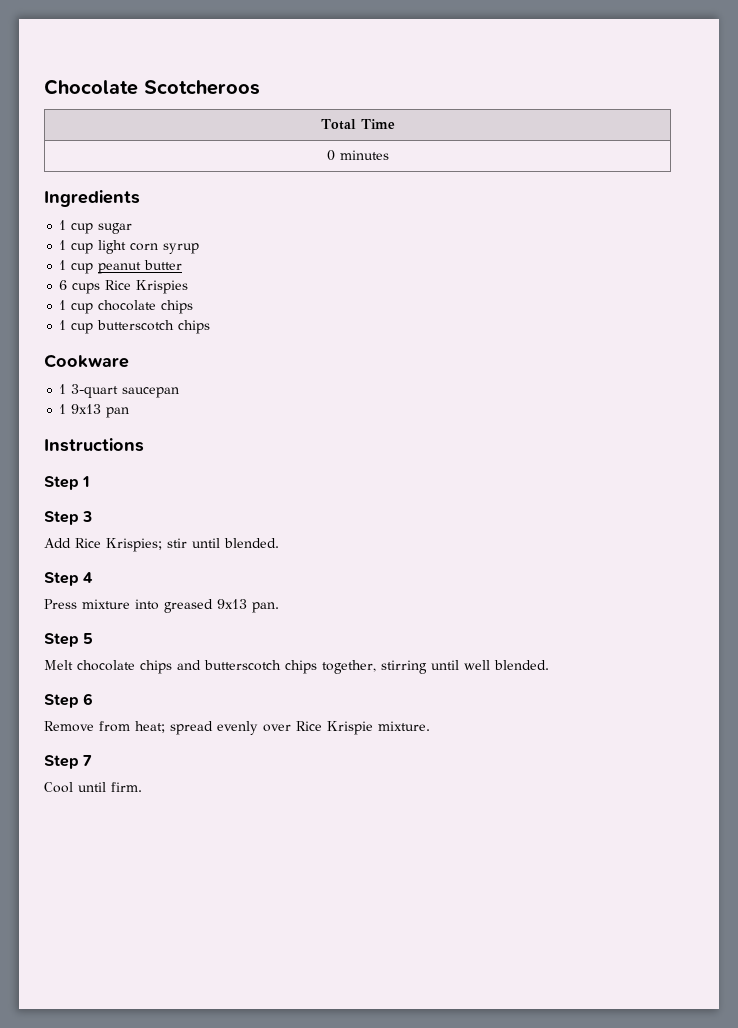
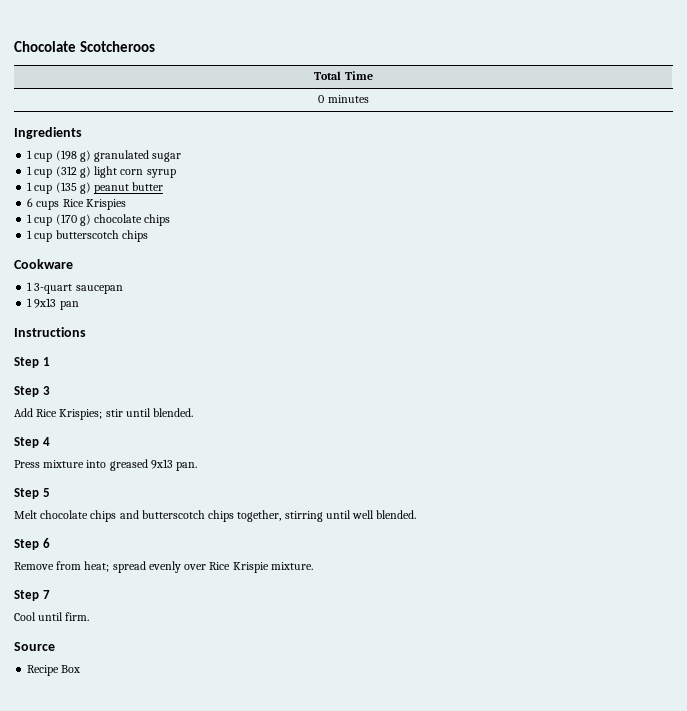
- 1 cup sugar
+ 1 cup (198 g) granulated sugar
- 1 cup light corn syrup
+ 1 cup (312 g) light corn syrup
- 1 cup peanut butter
+ 1 cup (135 g) peanut butter
- 1 cup chocolate chips
+ 1 cup (170 g) chocolate chips
+ Source
+ Recipe Box

